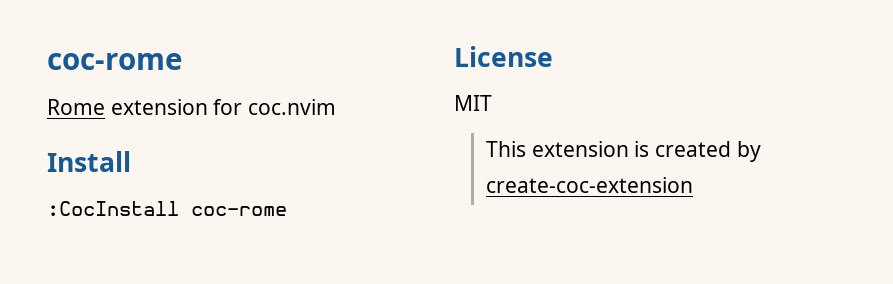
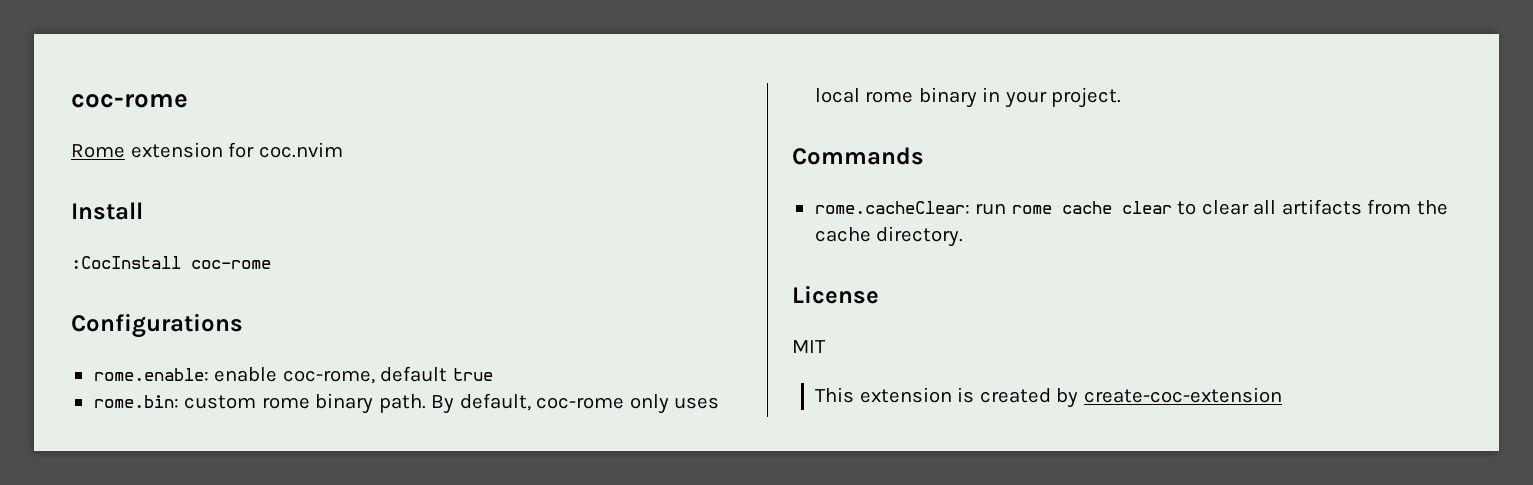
+ Configurations
+ rome.enable: enable coc-rome, default true
+ rome.bin: custom rome binary path. By default, coc-rome only uses local rome binary in your project.
+ Commands
+ rome.cacheClear: run rome cache clear to clear all artifacts from the cache directory.

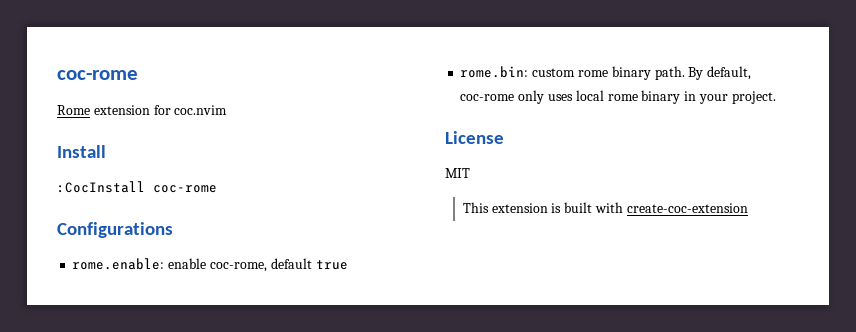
- Commands
- rome.cacheClear: run rome cache clear to clear all artifacts from the cache directory.
- This extension is created by create-coc-extension
+ This extension is built with create-coc-extension

